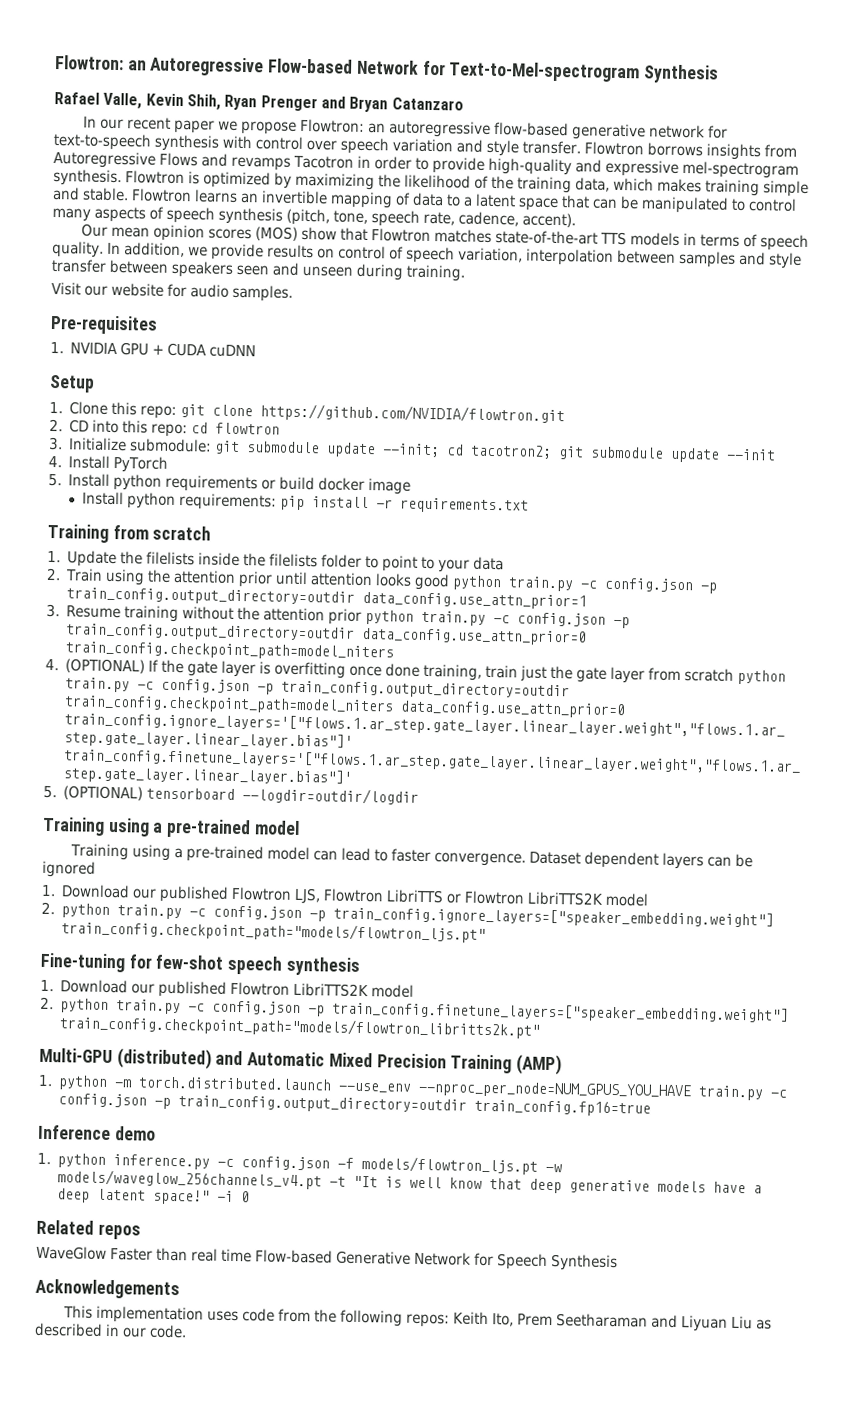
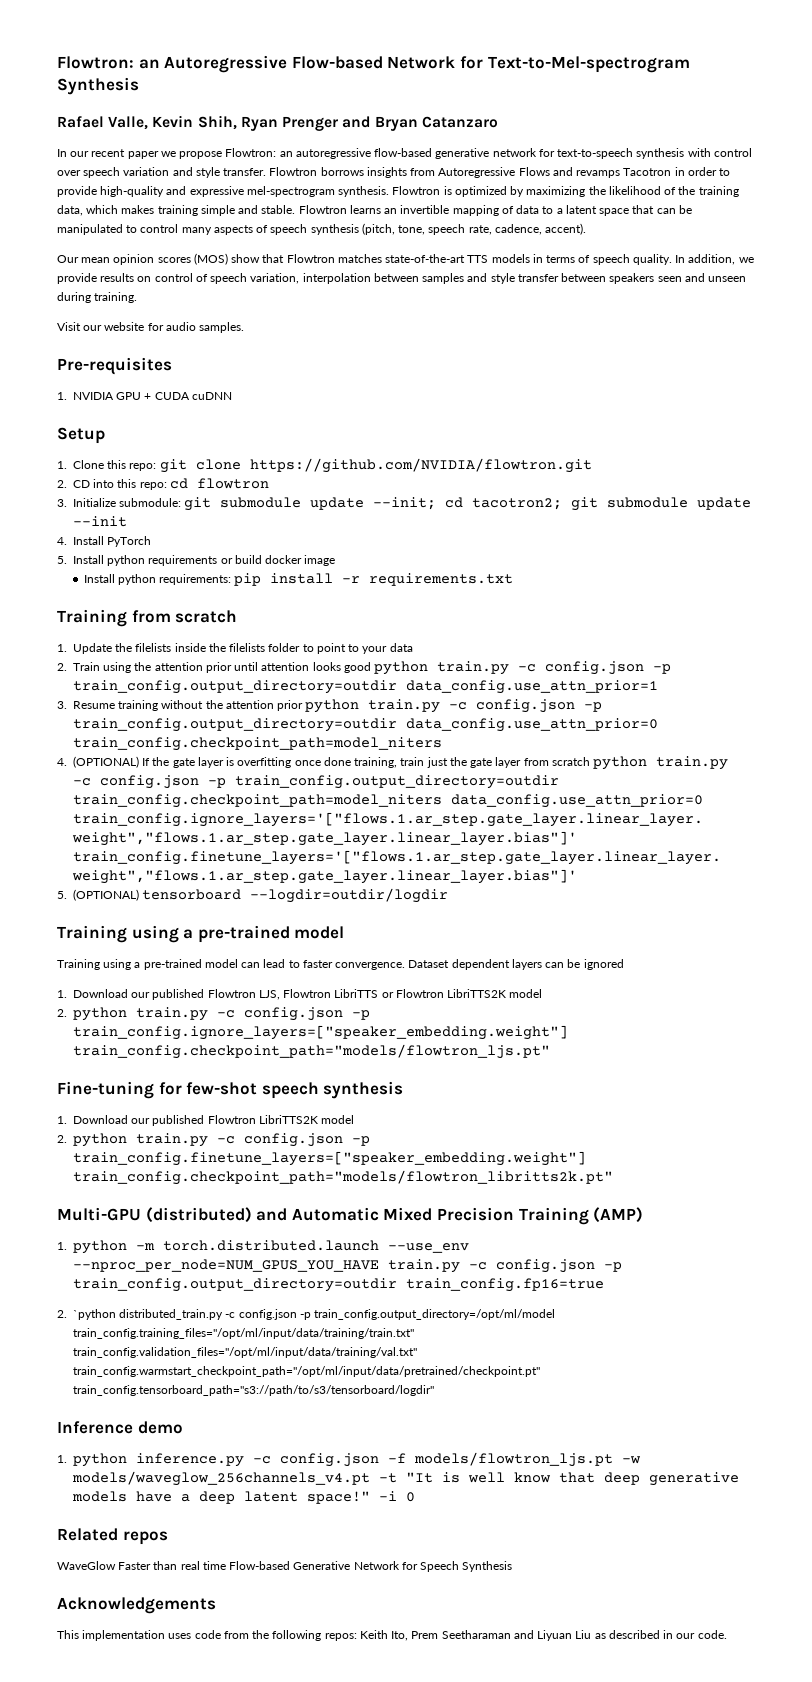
+ 2. `python distributed_train.py -c config.json -p train_config.output_directory=/opt/ml/model train_config.training_files="/opt/ml/input/data/training/train.txt" train_config.validation_files="/opt/ml/input/data/training/val.txt" train_config.warmstart_checkpoint_path="/opt/ml/input/data/pretrained/checkpoint.pt" train_config.tensorboard_path="s3://path/to/s3/tensorboard/logdir"

